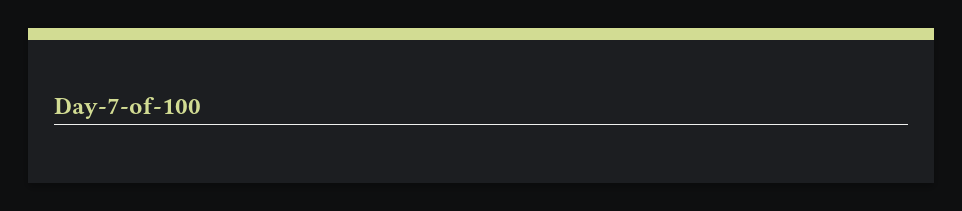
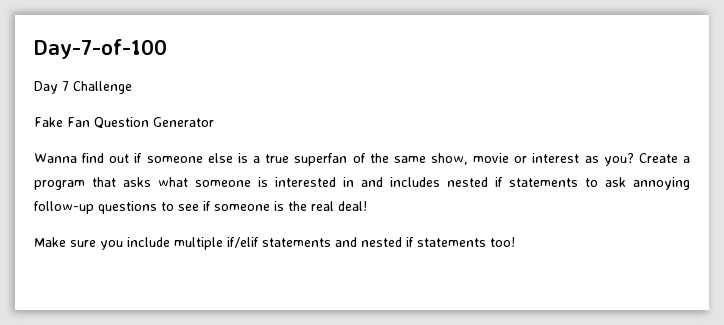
+ Day 7 Challenge
+ Fake Fan Question Generator
+ Wanna find out if someone else is a true superfan of the same show, movie or interest as you? Create a program that asks what someone is interested in and includes nested if statements to ask annoying follow-up questions to see if someone is the real deal!
+ Make sure you include multiple if/elif statements and nested if statements too!

